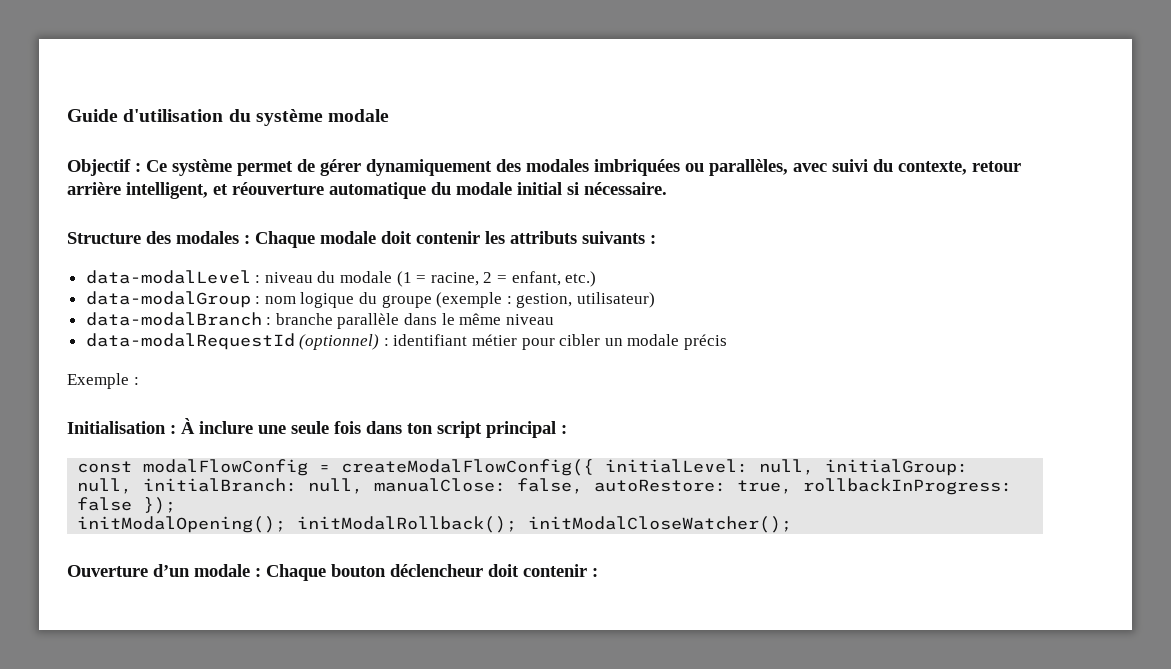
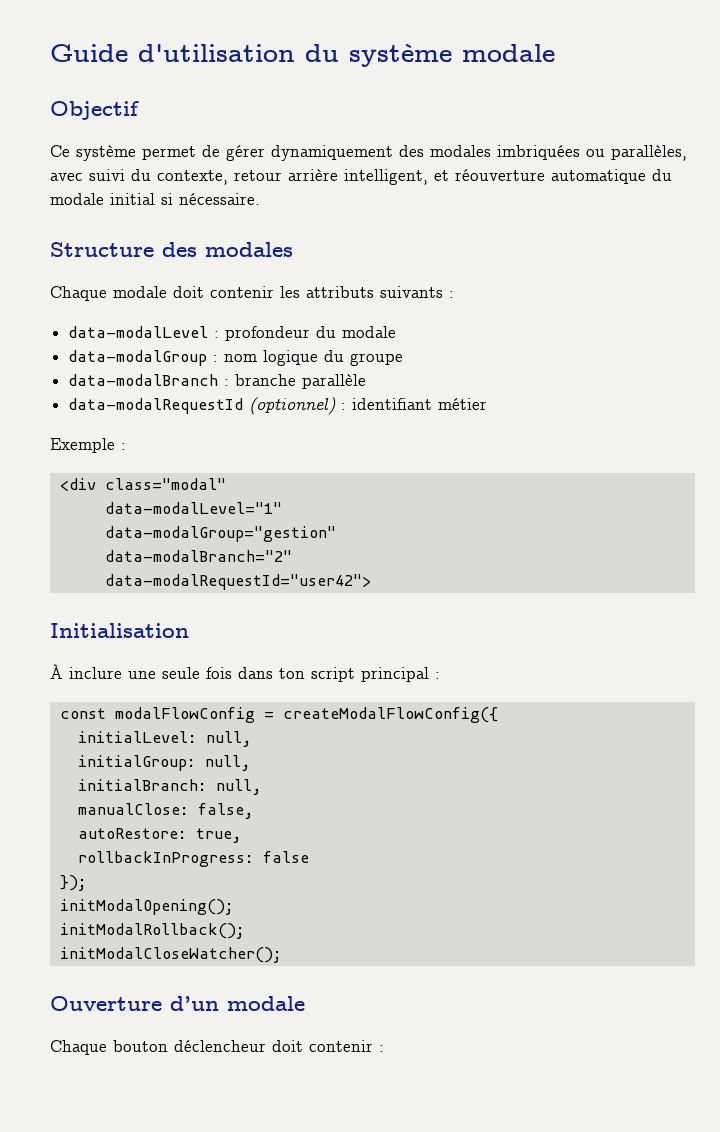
- Objectif : Ce système permet de gérer dynamiquement des modales imbriquées ou parallèles, avec suivi du contexte, retour arrière intelligent, et réouverture automatique du modale initial si nécessaire.
+ Objectif
+ Ce système permet de gérer dynamiquement des modales imbriquées ou parallèles, avec suivi du contexte, retour arrière intelligent, et réouverture automatique du modale initial si nécessaire.
- Structure des modales : Chaque modale doit contenir les attributs suivants :
+ Structure des modales
+ Chaque modale doit contenir les attributs suivants :
- data-modalLevel : niveau du modale (1 = racine, 2 = enfant, etc.)
+ data-modalLevel : profondeur du modale
- data-modalGroup : nom logique du groupe (exemple : gestion, utilisateur)
+ data-modalGroup : nom logique du groupe
- data-modalBranch : branche parallèle dans le même niveau
+ data-modalBranch : branche parallèle
- data-modalRequestId (optionnel) : identifiant métier pour cibler un modale précis
+ data-modalRequestId (optionnel) : identifiant métier
  Exemple :
+ <div class="modal"
+ data-modalLevel="1"
+ data-modalGroup="gestion"
+ data-modalBranch="2"
+ data-modalRequestId="user42">
- Initialisation : À inclure une seule fois dans ton script principal :
+ Initialisation
+ À inclure une seule fois dans ton script principal :
- const modalFlowConfig = createModalFlowConfig({ initialLevel: null, initialGroup: null, initialBranch: null, manualClose: false, autoRestore: true, rollbackInProgress: false });
+ const modalFlowConfig = createModalFlowConfig({
+ initialLevel: null,
+ initialGroup: null,
+ initialBranch: null,
+ manualClose: false,
+ autoRestore: true,
+ rollbackInProgress: false
+ });
- initModalOpening(); initModalRollback(); initModalCloseWatcher();
+ initModalOpening();
+ initModalRollback();
+ initModalCloseWatcher();
- Ouverture d’un modale : Chaque bouton déclencheur doit contenir :
+ Ouverture d’un modale
+ Chaque bouton déclencheur doit contenir :

